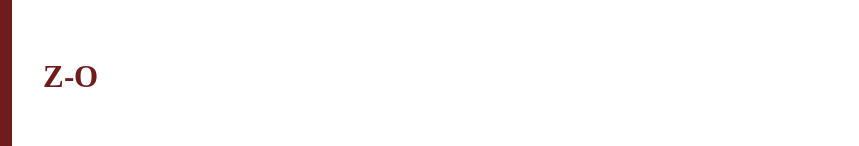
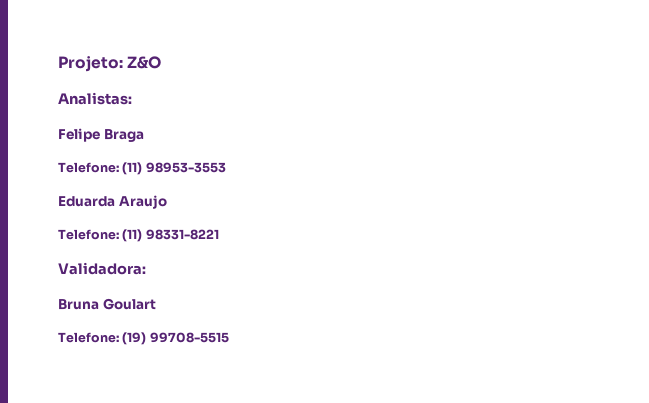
- Z-O
+ Projeto: Z&O
+ Analistas:
+ Felipe Braga
+ Telefone: (11) 98953-3553
+ Eduarda Araujo
+ Telefone: (11) 98331-8221
+ Validadora:
+ Bruna Goulart
+ Telefone: (19) 99708-5515

